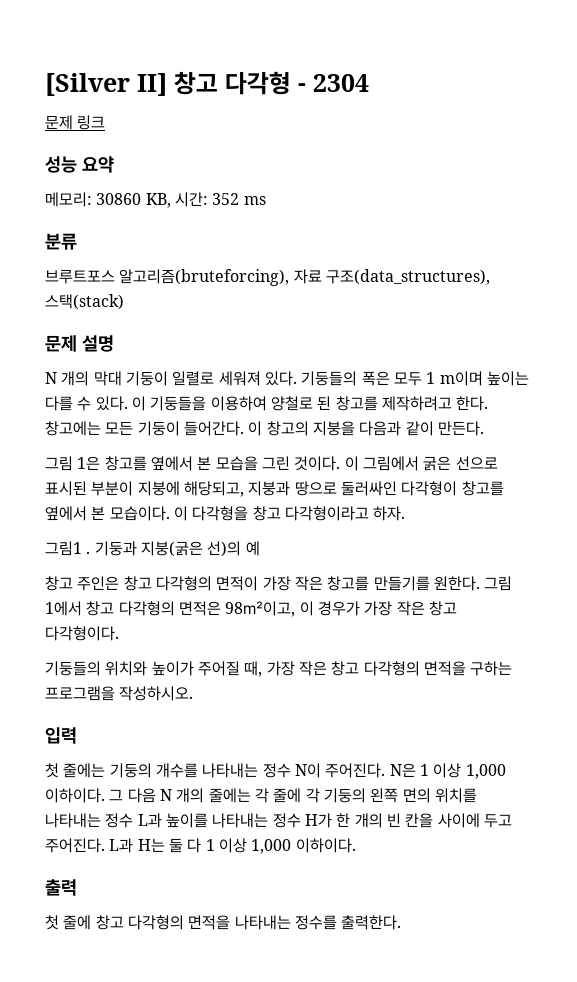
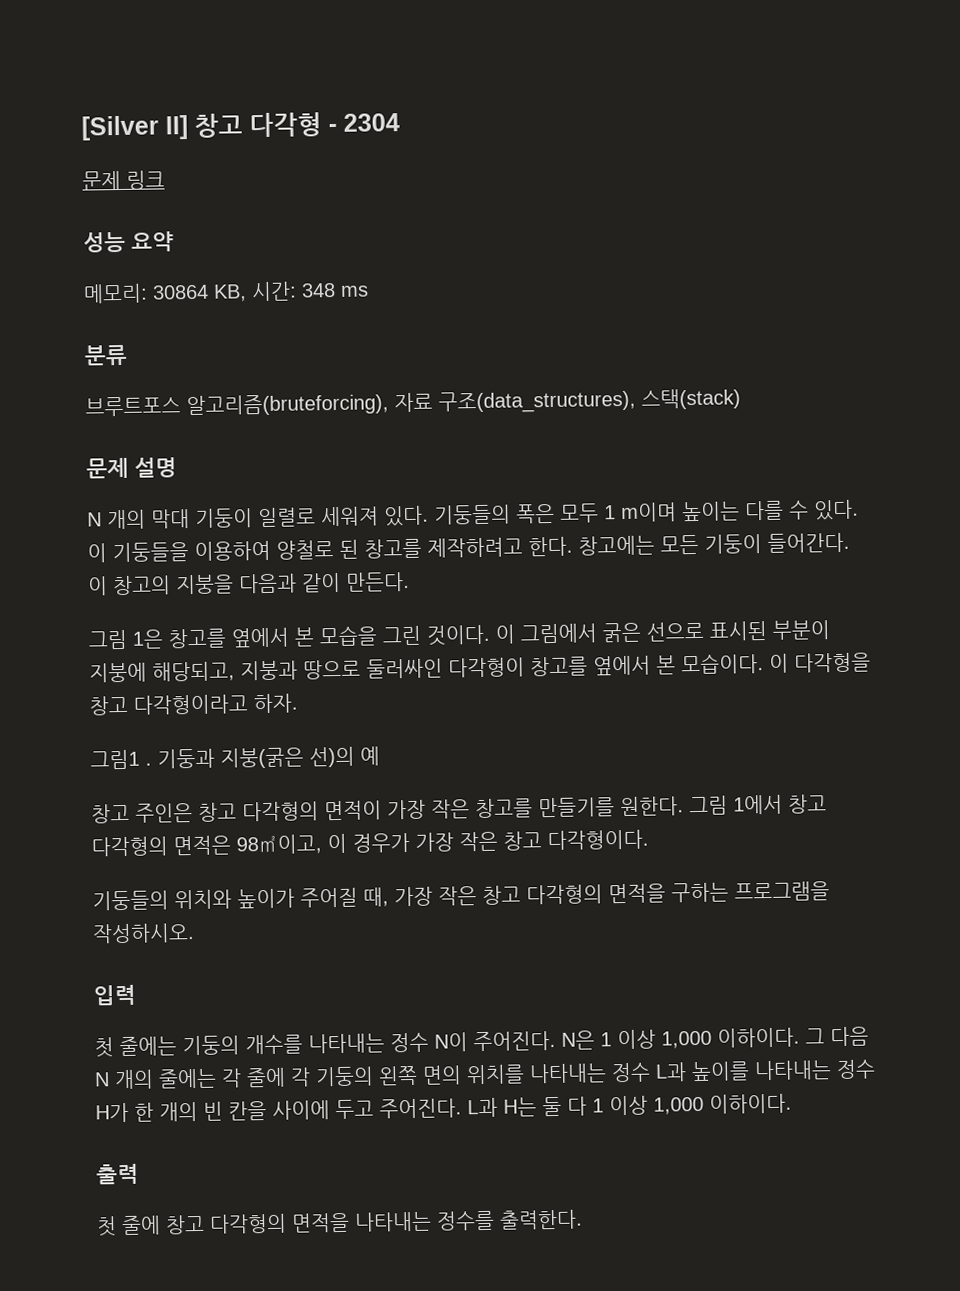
- 메모리: 30860 KB, 시간: 352 ms
+ 메모리: 30864 KB, 시간: 348 ms

